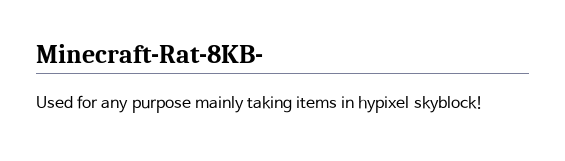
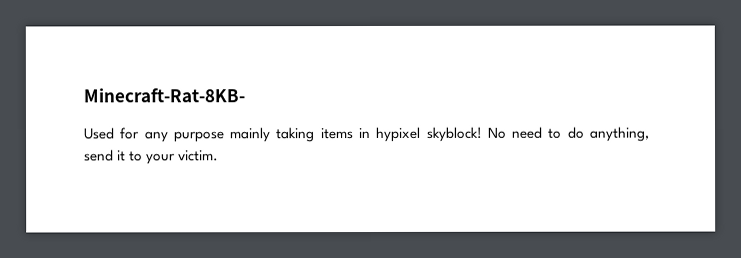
+ No need to do anything, send it to your victim.

